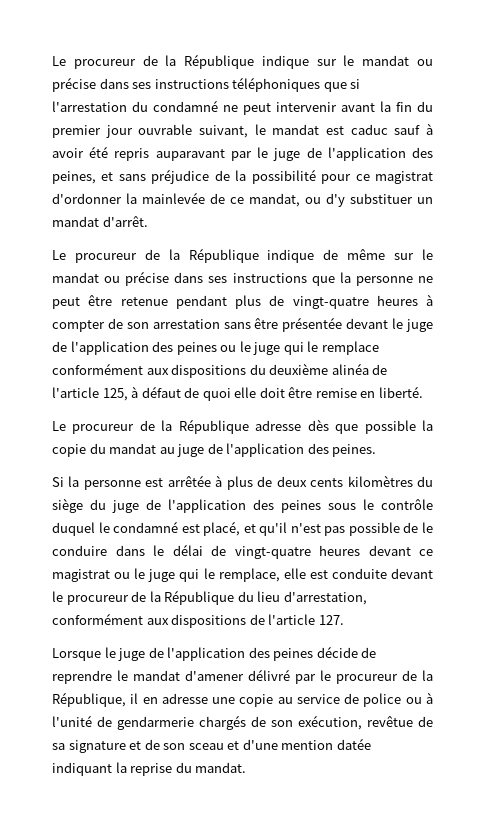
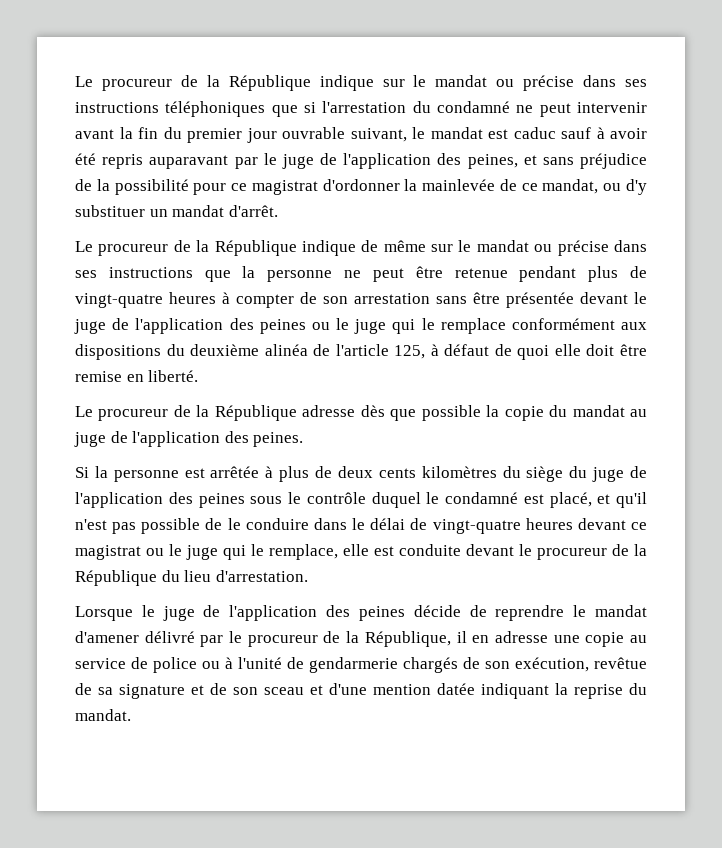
- Si la personne est arrêtée à plus de deux cents kilomètres du siège du juge de l'application des peines sous le contrôle duquel le condamné est placé, et qu'il n'est pas possible de le conduire dans le délai de vingt-quatre heures devant ce magistrat ou le juge qui le remplace, elle est conduite devant le procureur de la République du lieu d'arrestation, conformément aux dispositions de l'article 127.
+ Si la personne est arrêtée à plus de deux cents kilomètres du siège du juge de l'application des peines sous le contrôle duquel le condamné est placé, et qu'il n'est pas possible de le conduire dans le délai de vingt-quatre heures devant ce magistrat ou le juge qui le remplace, elle est conduite devant le procureur de la République du lieu d'arrestation.

